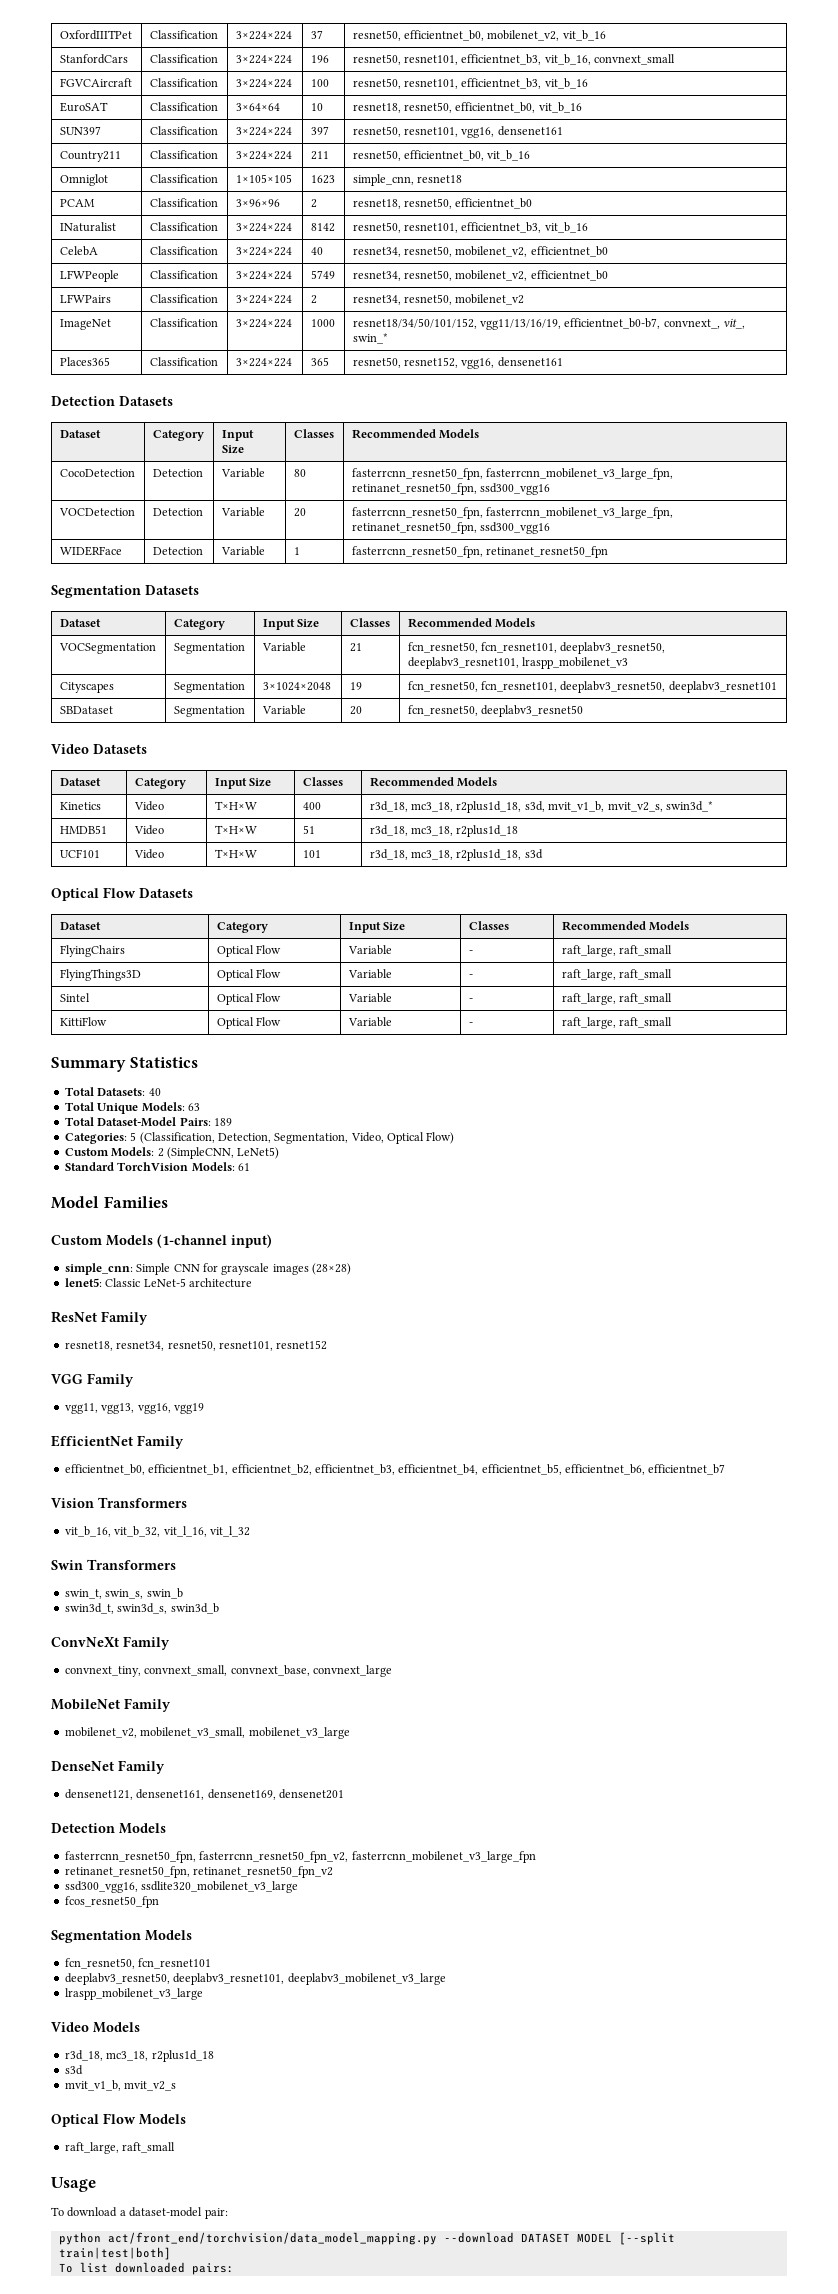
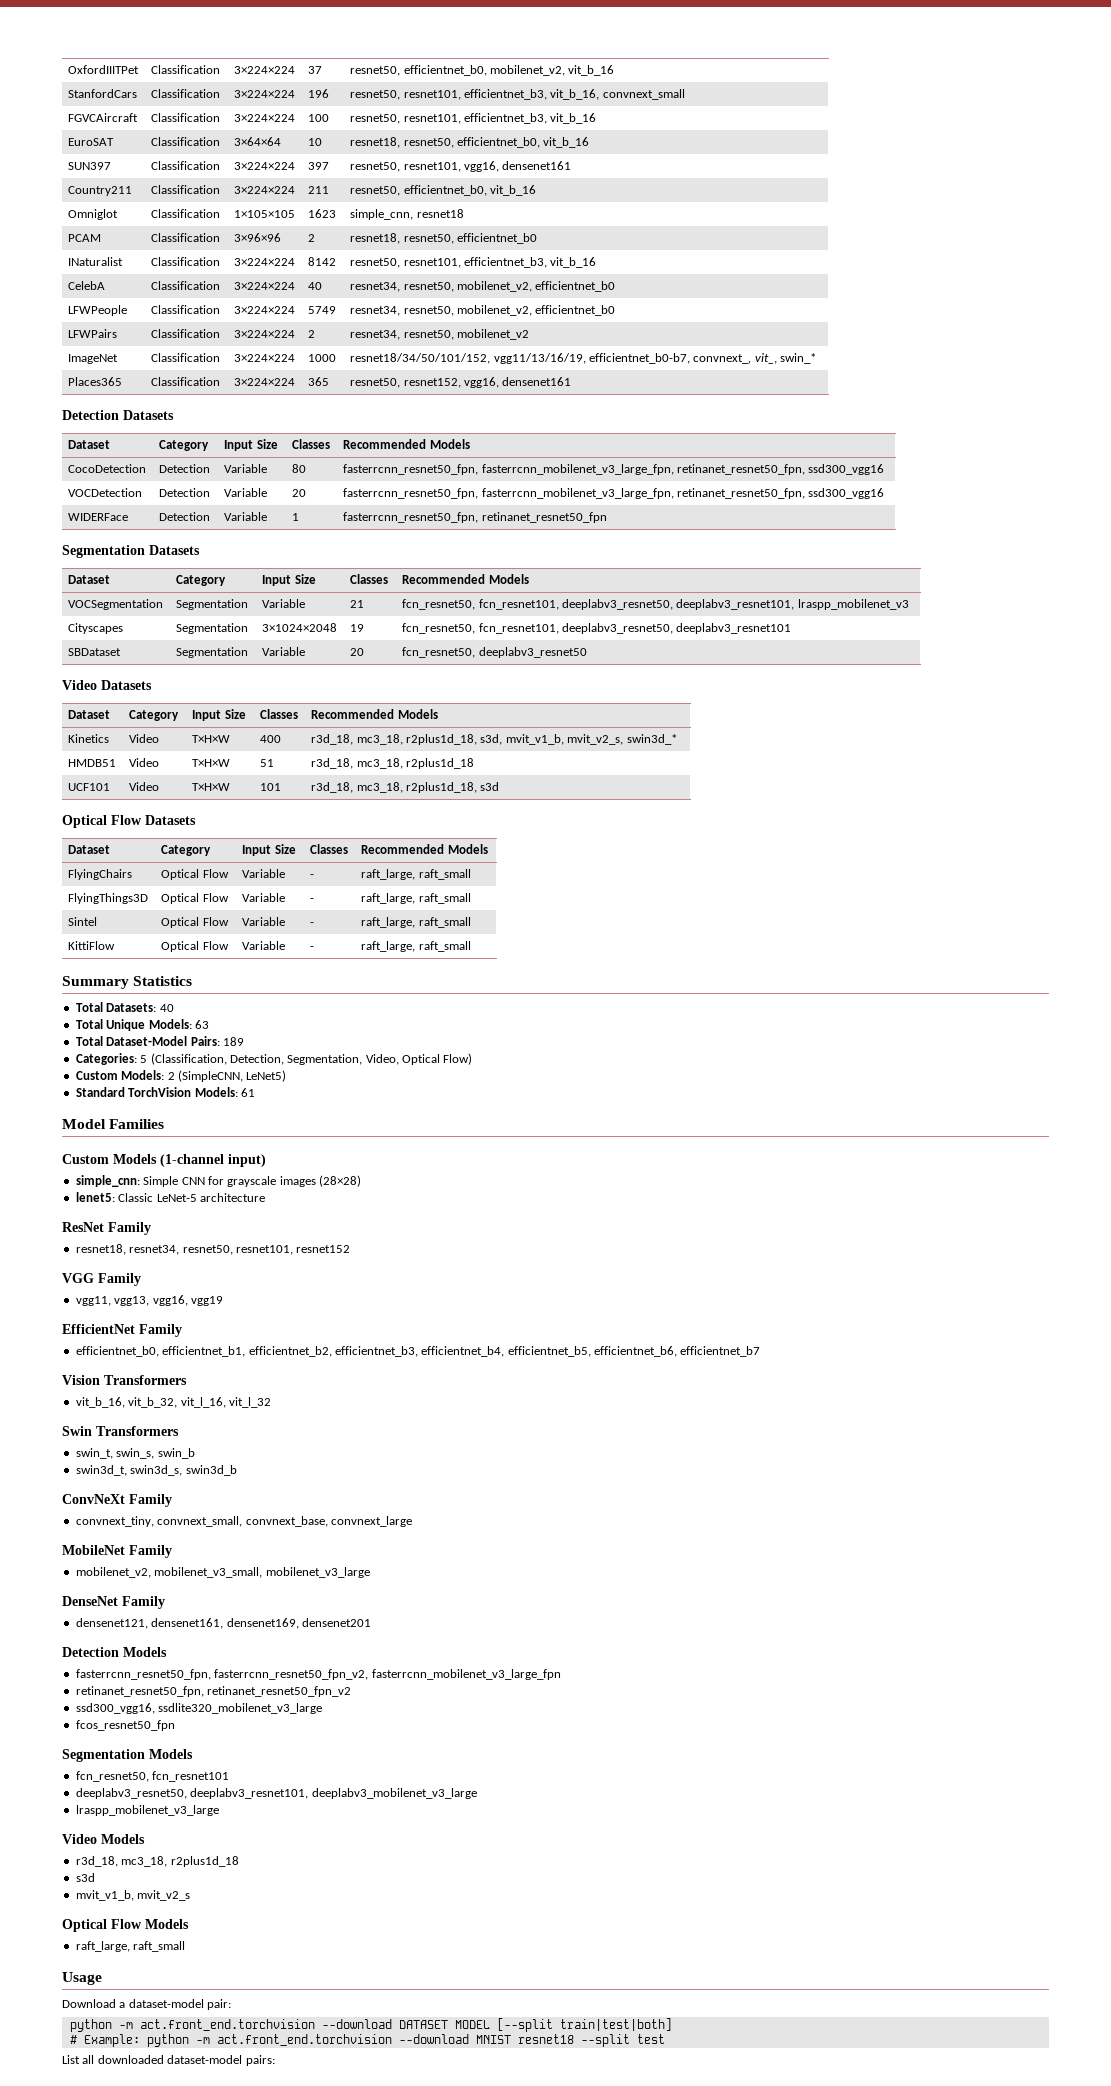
- To download a dataset-model pair:
+ Download a dataset-model pair:
- python act/front_end/torchvision/data_model_mapping.py --download DATASET MODEL [--split train|test|both]
+ python -m act.front_end.torchvision --download DATASET MODEL [--split train|test|both]
- To list downloaded pairs:
+ # Example: python -m act.front_end.torchvision --download MNIST resnet18 --split test
+ List all downloaded dataset-model pairs:

